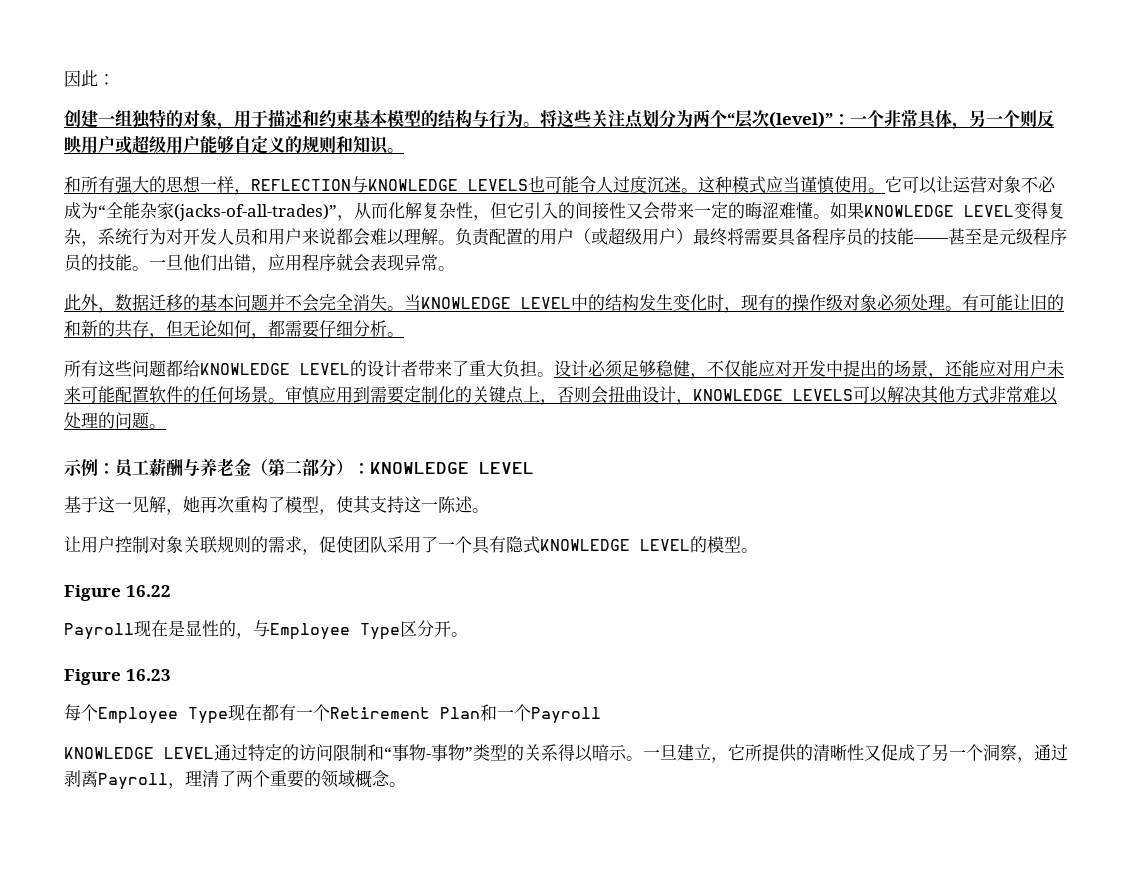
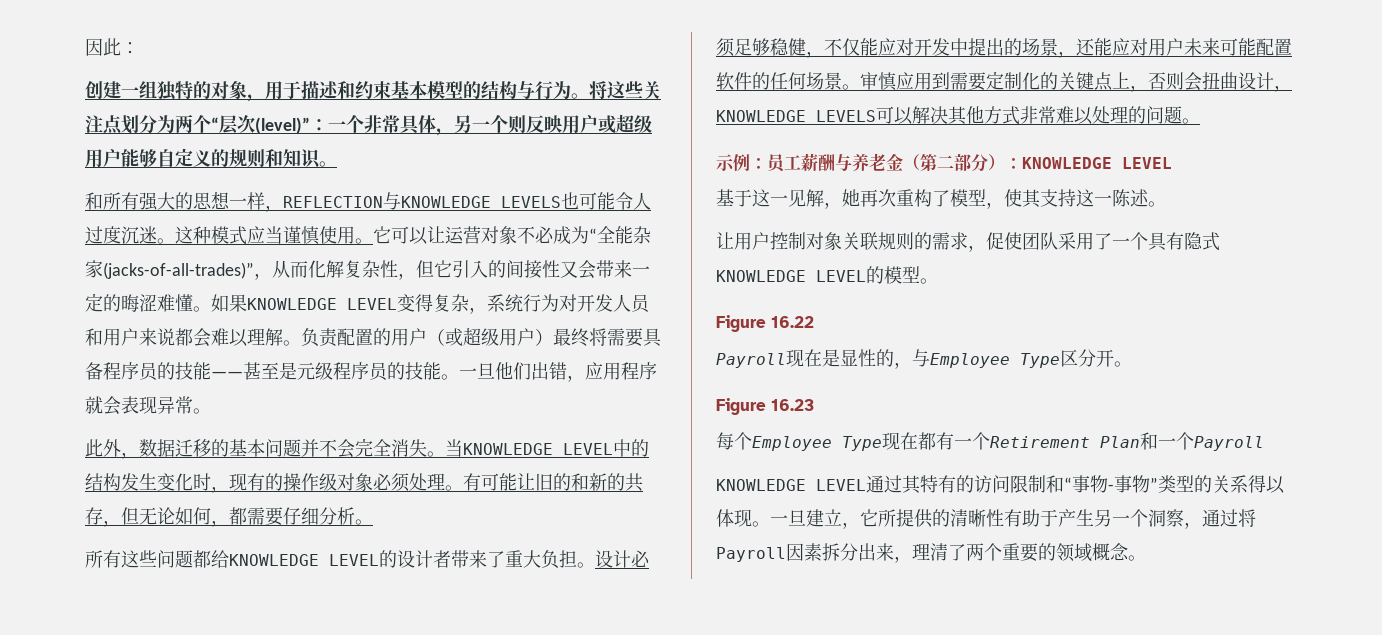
- KNOWLEDGE LEVEL通过特定的访问限制和“事物-事物”类型的关系得以暗示。
+ KNOWLEDGE LEVEL通过其特有的访问限制和“事物-事物”类型的关系得以体现。
- 一旦建立，它所提供的清晰性又促成了另一个洞察，通过剥离Payroll，理清了两个重要的领域概念。
+ 一旦建立，它所提供的清晰性有助于产生另一个洞察，通过将Payroll因素拆分出来，理清了两个重要的领域概念。

